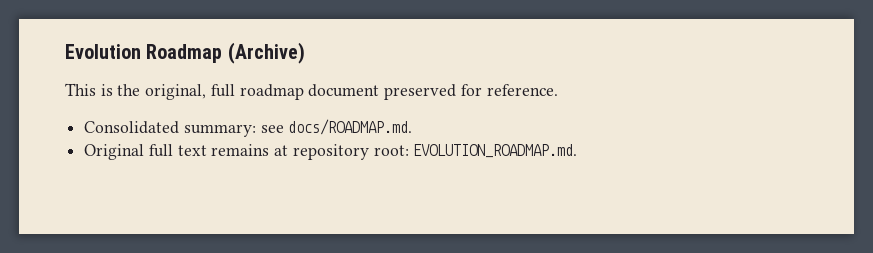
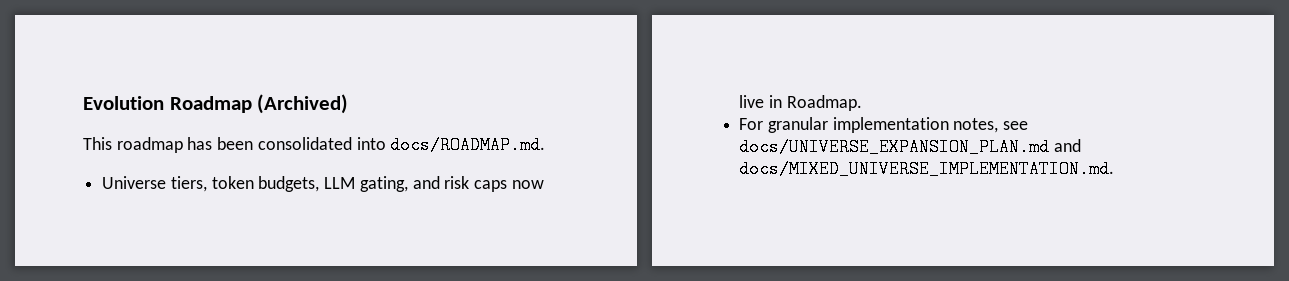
- Evolution Roadmap (Archive)
+ Evolution Roadmap (Archived)
- This is the original, full roadmap document preserved for reference.
- Consolidated summary: see docs/ROADMAP.md.
- Original full text remains at repository root: EVOLUTION_ROADMAP.md.
+ This roadmap has been consolidated into docs/ROADMAP.md.
+ Universe tiers, token budgets, LLM gating, and risk caps now live in Roadmap.
+ For granular implementation notes, see docs/UNIVERSE_EXPANSION_PLAN.md and docs/MIXED_UNIVERSE_IMPLEMENTATION.md.

